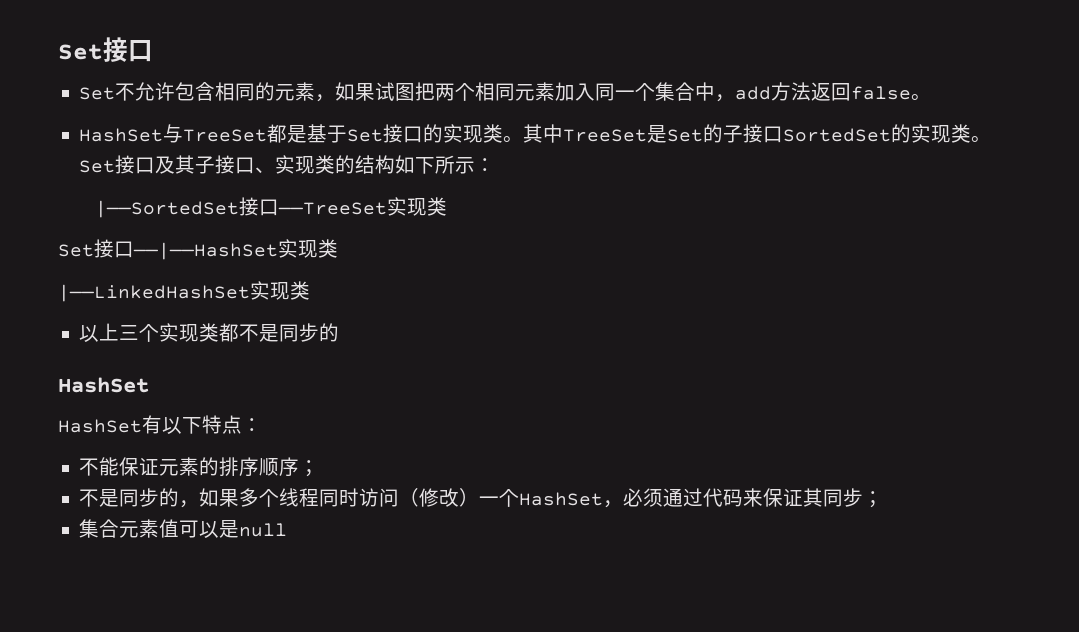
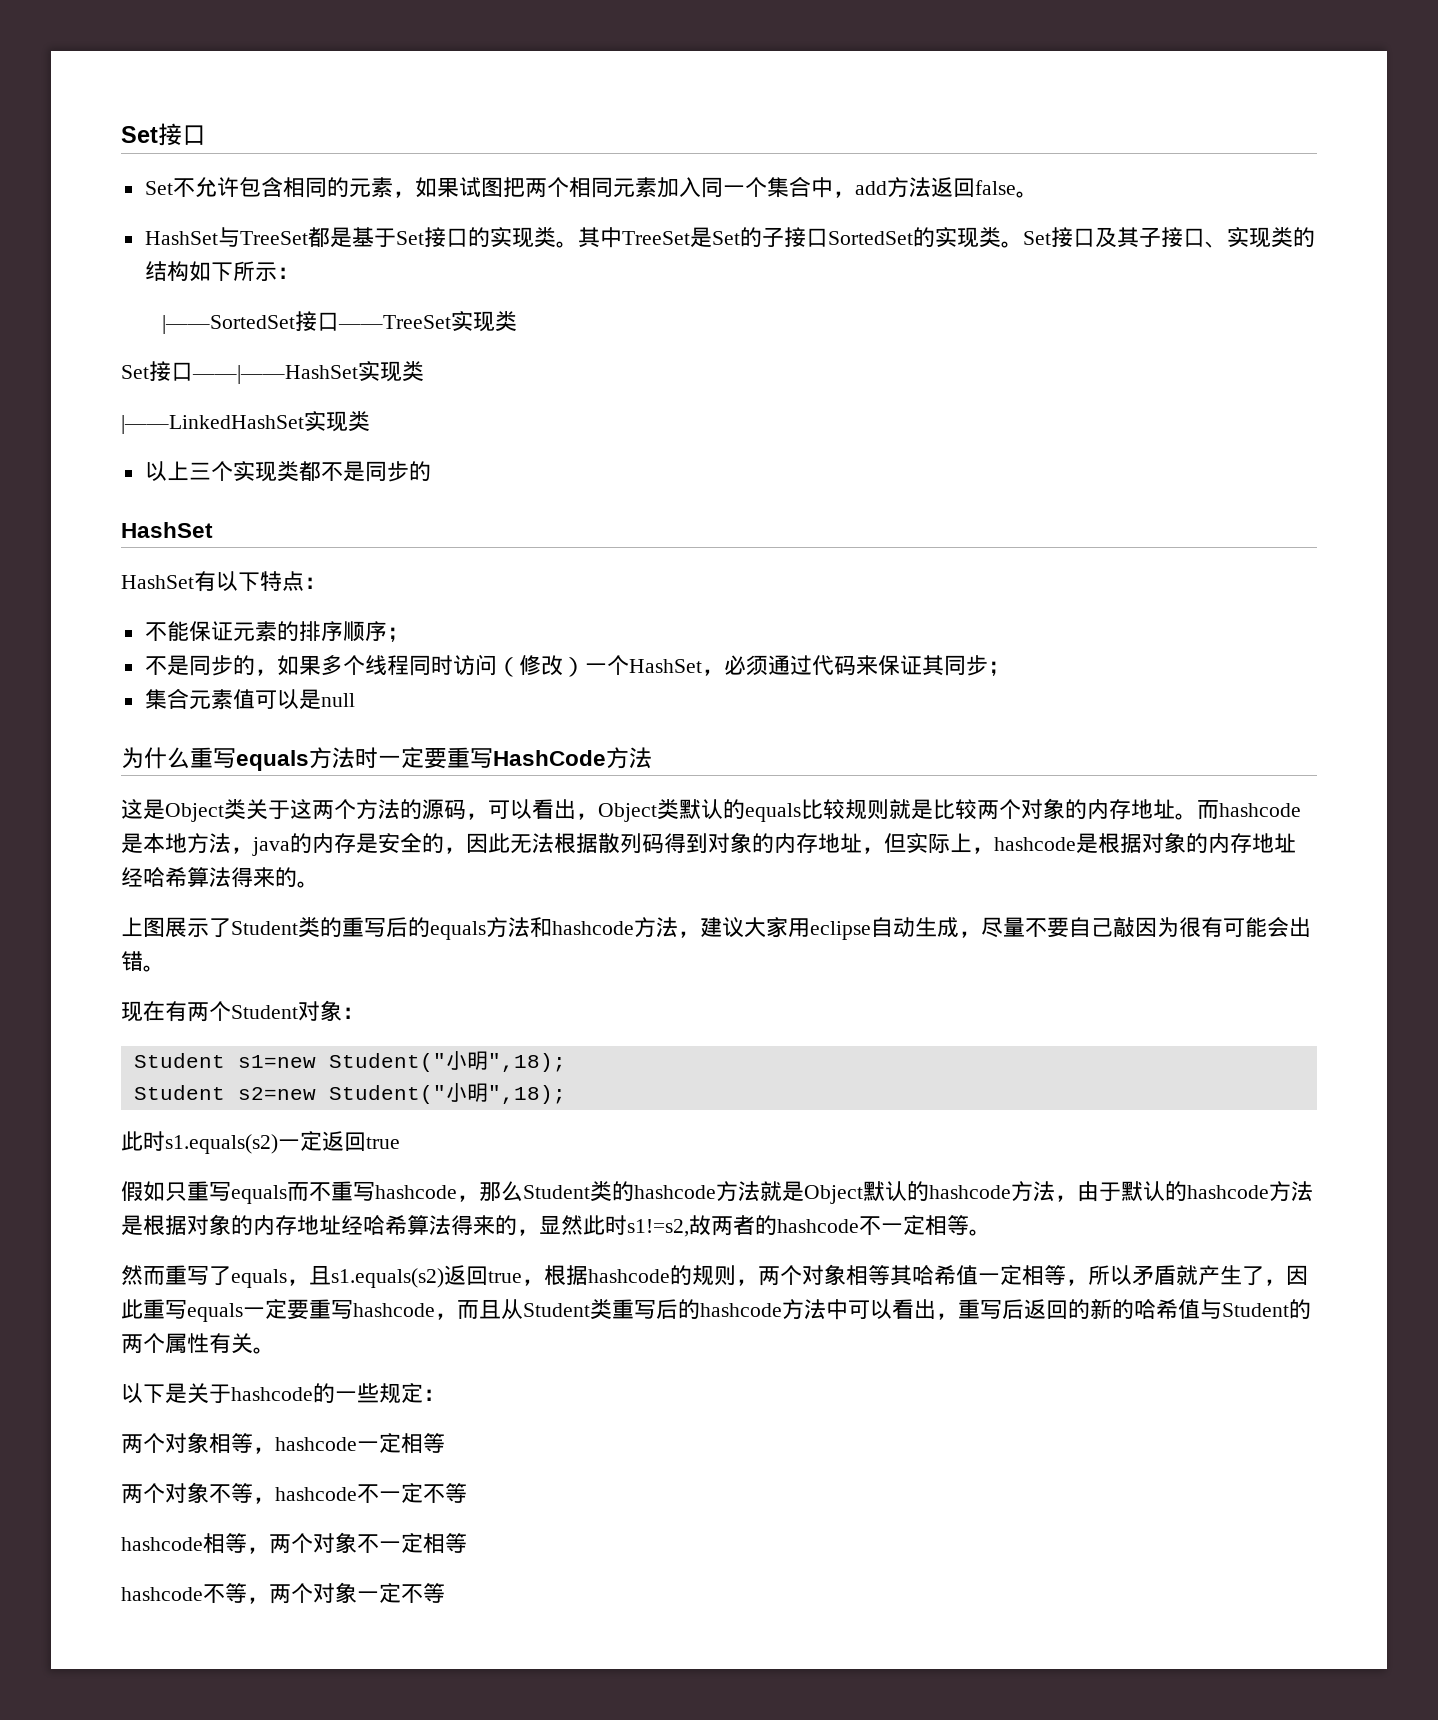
+ 为什么重写equals方法时一定要重写HashCode方法
+ 这是Object类关于这两个方法的源码，可以看出，Object类默认的equals比较规则就是比较两个对象的内存地址。而hashcode是本地方法，java的内存是安全的，因此无法根据散列码得到对象的内存地址，但实际上，hashcode是根据对象的内存地址经哈希算法得来的。
+ 上图展示了Student类的重写后的equals方法和hashcode方法，建议大家用eclipse自动生成，尽量不要自己敲因为很有可能会出错。
+ 现在有两个Student对象：
+ Student s1=new Student("小明",18);
+ Student s2=new Student("小明",18);
+ 此时s1.equals(s2)一定返回true
+ 假如只重写equals而不重写hashcode，那么Student类的hashcode方法就是Object默认的hashcode方法，由于默认的hashcode方法是根据对象的内存地址经哈希算法得来的，显然此时s1!=s2,故两者的hashcode不一定相等。
+ 然而重写了equals，且s1.equals(s2)返回true，根据hashcode的规则，两个对象相等其哈希值一定相等，所以矛盾就产生了，因此重写equals一定要重写hashcode，而且从Student类重写后的hashcode方法中可以看出，重写后返回的新的哈希值与Student的两个属性有关。
+ 以下是关于hashcode的一些规定：
+ 两个对象相等，hashcode一定相等
+ 两个对象不等，hashcode不一定不等
+ hashcode相等，两个对象不一定相等
+ hashcode不等，两个对象一定不等

